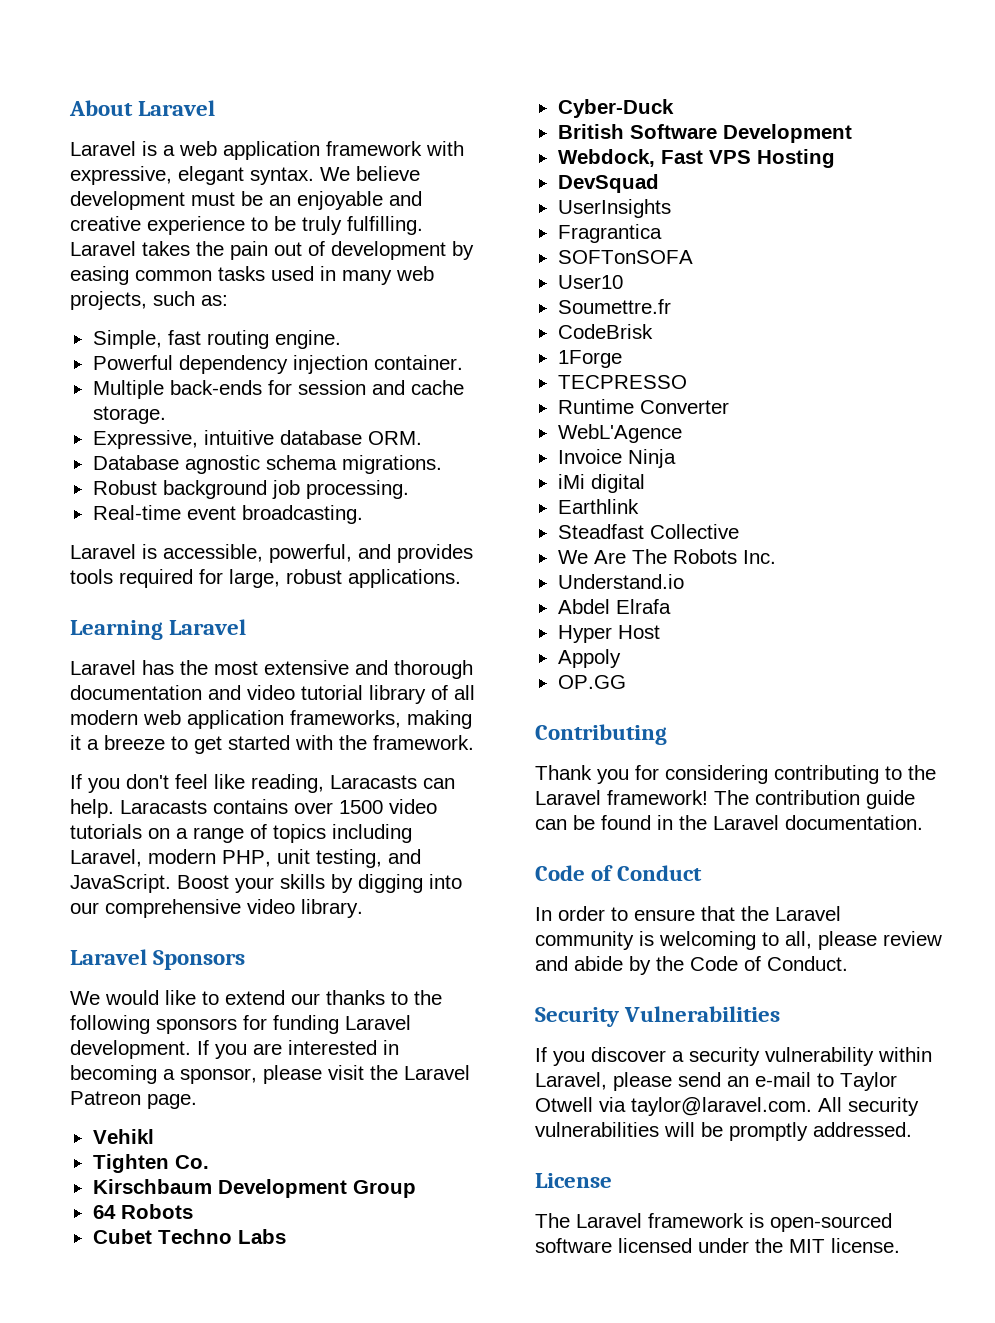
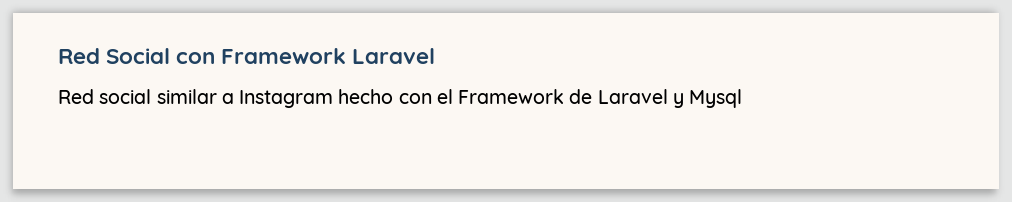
- About Laravel
- Laravel is a web application framework with expressive, elegant syntax. We believe development must be an enjoyable and creative experience to be truly fulfilling. Laravel takes the pain out of development by easing common tasks used in many web projects, such as:
- Simple, fast routing engine.
- Powerful dependency injection container.
- Multiple back-ends for session and cache storage.
- Expressive, intuitive database ORM.
- Database agnostic schema migrations.
- Robust background job processing.
- Real-time event broadcasting.
- Laravel is accessible, powerful, and provides tools required for large, robust applications.
- Learning Laravel
- Laravel has the most extensive and thorough documentation and video tutorial library of all modern web application frameworks, making it a breeze to get started with the framework.
- If you don't feel like reading, Laracasts can help. Laracasts contains over 1500 video tutorials on a range of topics including Laravel, modern PHP, unit testing, and JavaScript. Boost your skills by digging into our comprehensive video library.
- Laravel Sponsors
- We would like to extend our thanks to the following sponsors for funding Laravel development. If you are interested in becoming a sponsor, please visit the Laravel Patreon page.
- Vehikl
- Tighten Co.
- Kirschbaum Development Group
- 64 Robots
- Cubet Techno Labs
- Cyber-Duck
- British Software Development
- Webdock, Fast VPS Hosting
- DevSquad
- UserInsights
- Fragrantica
- SOFTonSOFA
- User10
- Soumettre.fr
- CodeBrisk
- 1Forge
- TECPRESSO
- Runtime Converter
- WebL'Agence
- Invoice Ninja
- iMi digital
- Earthlink
- Steadfast Collective
- We Are The Robots Inc.
- Understand.io
- Abdel Elrafa
- Hyper Host
- Appoly
- OP.GG
- Contributing
- Thank you for considering contributing to the Laravel framework! The contribution guide can be found in the Laravel documentation.
- Code of Conduct
- In order to ensure that the Laravel community is welcoming to all, please review and abide by the Code of Conduct.
- Security Vulnerabilities
- If you discover a security vulnerability within Laravel, please send an e-mail to Taylor Otwell via taylor@laravel.com. All security vulnerabilities will be promptly addressed.
- License
- The Laravel framework is open-sourced software licensed under the MIT license.
+ Red Social con Framework Laravel
+ Red social similar a Instagram hecho con el Framework de Laravel y Mysql

